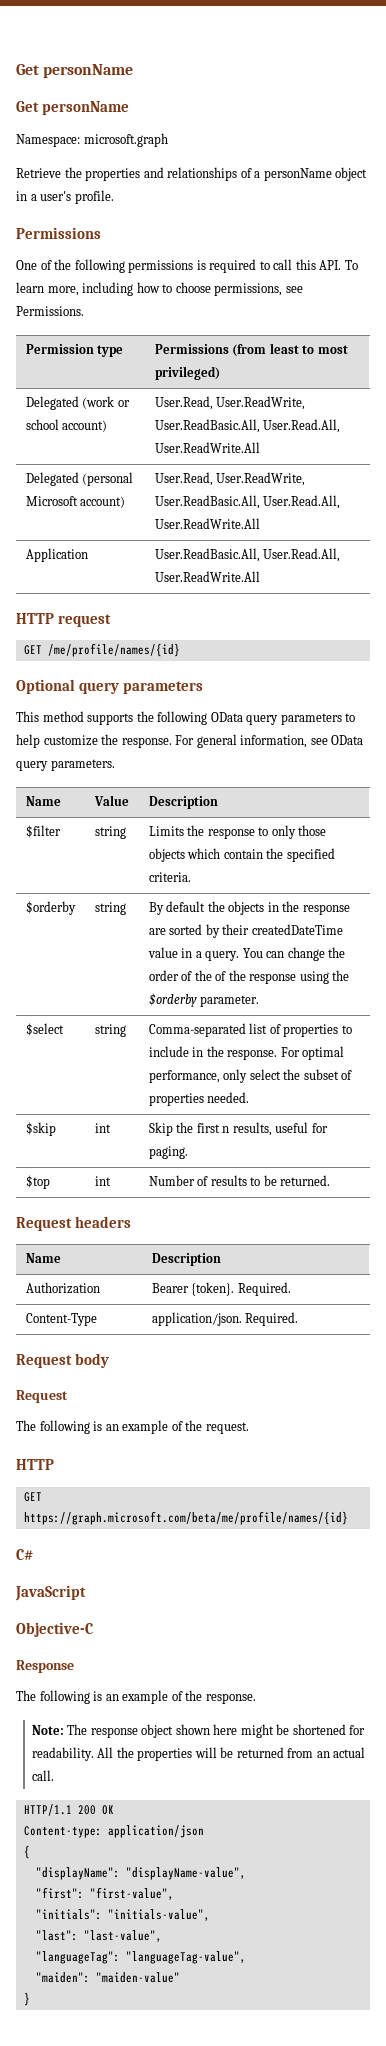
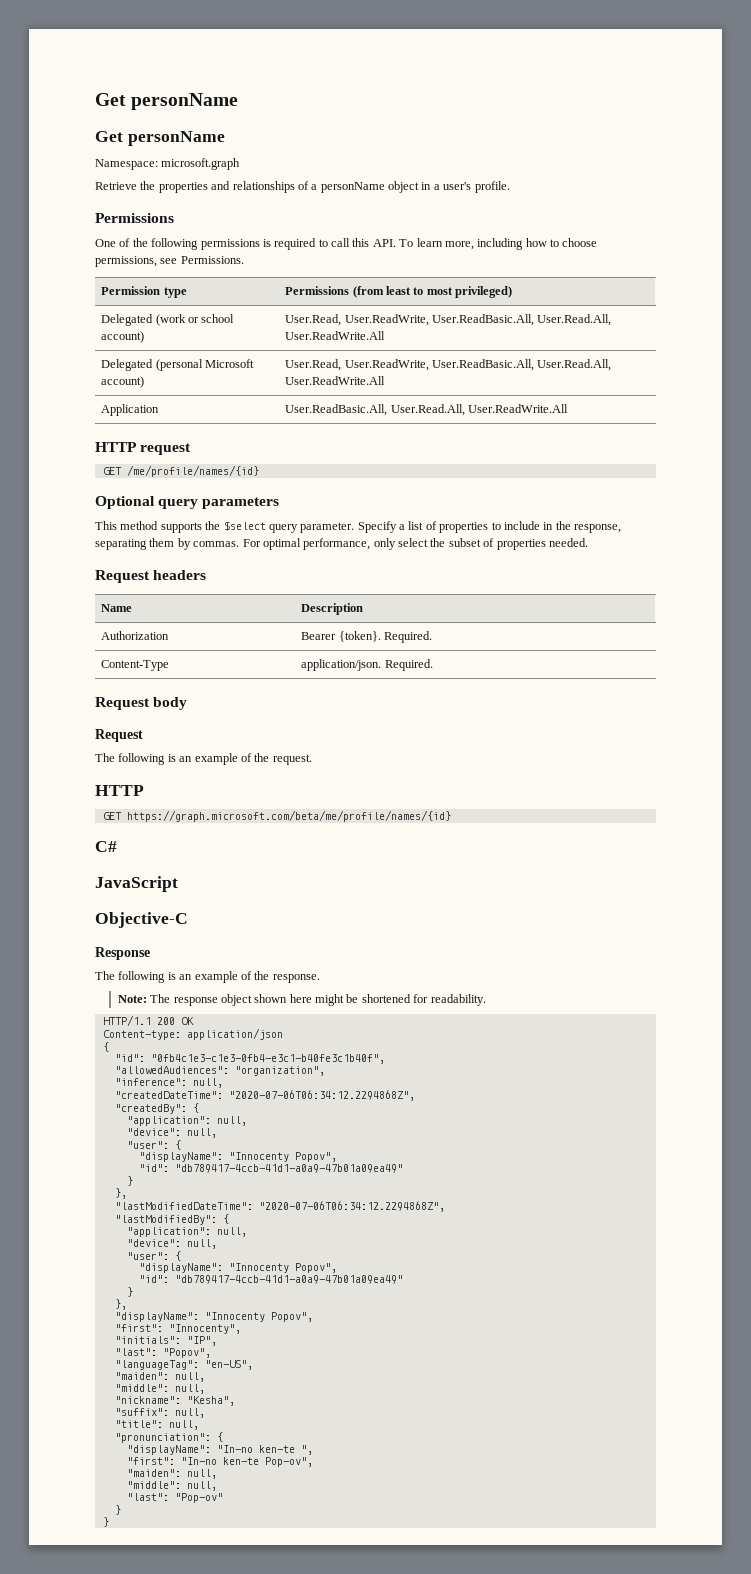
- This method supports the following OData query parameters to help customize the response. For general information, see OData query parameters.
- Name | Value | Description
- $filter | string | Limits the response to only those objects which contain the specified criteria.
- $orderby | string | By default the objects in the response are sorted by their createdDateTime value in a query. You can change the order of the of the response using the $orderby parameter.
- $select | string | Comma-separated list of properties to include in the response. For optimal performance, only select the subset of properties needed.
+ This method supports the $select query parameter. Specify a list of properties to include in the response, separating them by commas. For optimal performance, only select the subset of properties needed.
- $skip | int | Skip the first n results, useful for paging.
- $top | int | Number of results to be returned.
- All the properties will be returned from an actual call.
- "displayName": "displayName-value",
- "first": "first-value",
+ "id": "0fb4c1e3-c1e3-0fb4-e3c1-b40fe3c1b40f",
+ "allowedAudiences": "organization",
+ "inference": null,
+ "createdDateTime": "2020-07-06T06:34:12.2294868Z",
+ "createdBy": {
+ "application": null,
+ "device": null,
+ "user": {
+ "displayName": "Innocenty Popov",
+ "id": "db789417-4ccb-41d1-a0a9-47b01a09ea49"
+ }
+ },
+ "lastModifiedDateTime": "2020-07-06T06:34:12.2294868Z",
+ "lastModifiedBy": {
+ "application": null,
+ "device": null,
+ "user": {
+ "displayName": "Innocenty Popov",
+ "id": "db789417-4ccb-41d1-a0a9-47b01a09ea49"
+ }
+ },
+ "displayName": "Innocenty Popov",
+ "first": "Innocenty",
- "initials": "initials-value",
- "last": "last-value",
+ "initials": "IP",
+ "last": "Popov",
- "languageTag": "languageTag-value",
- "maiden": "maiden-value"
+ "languageTag": "en-US",
+ "maiden": null,
+ "middle": null,
+ "nickname": "Kesha",
+ "suffix": null,
+ "title": null,
+ "pronunciation": {
+ "displayName": "In-no ken-te ",
+ "first": "In-no ken-te Pop-ov",
+ "maiden": null,
+ "middle": null,
+ "last": "Pop-ov"
+ }

